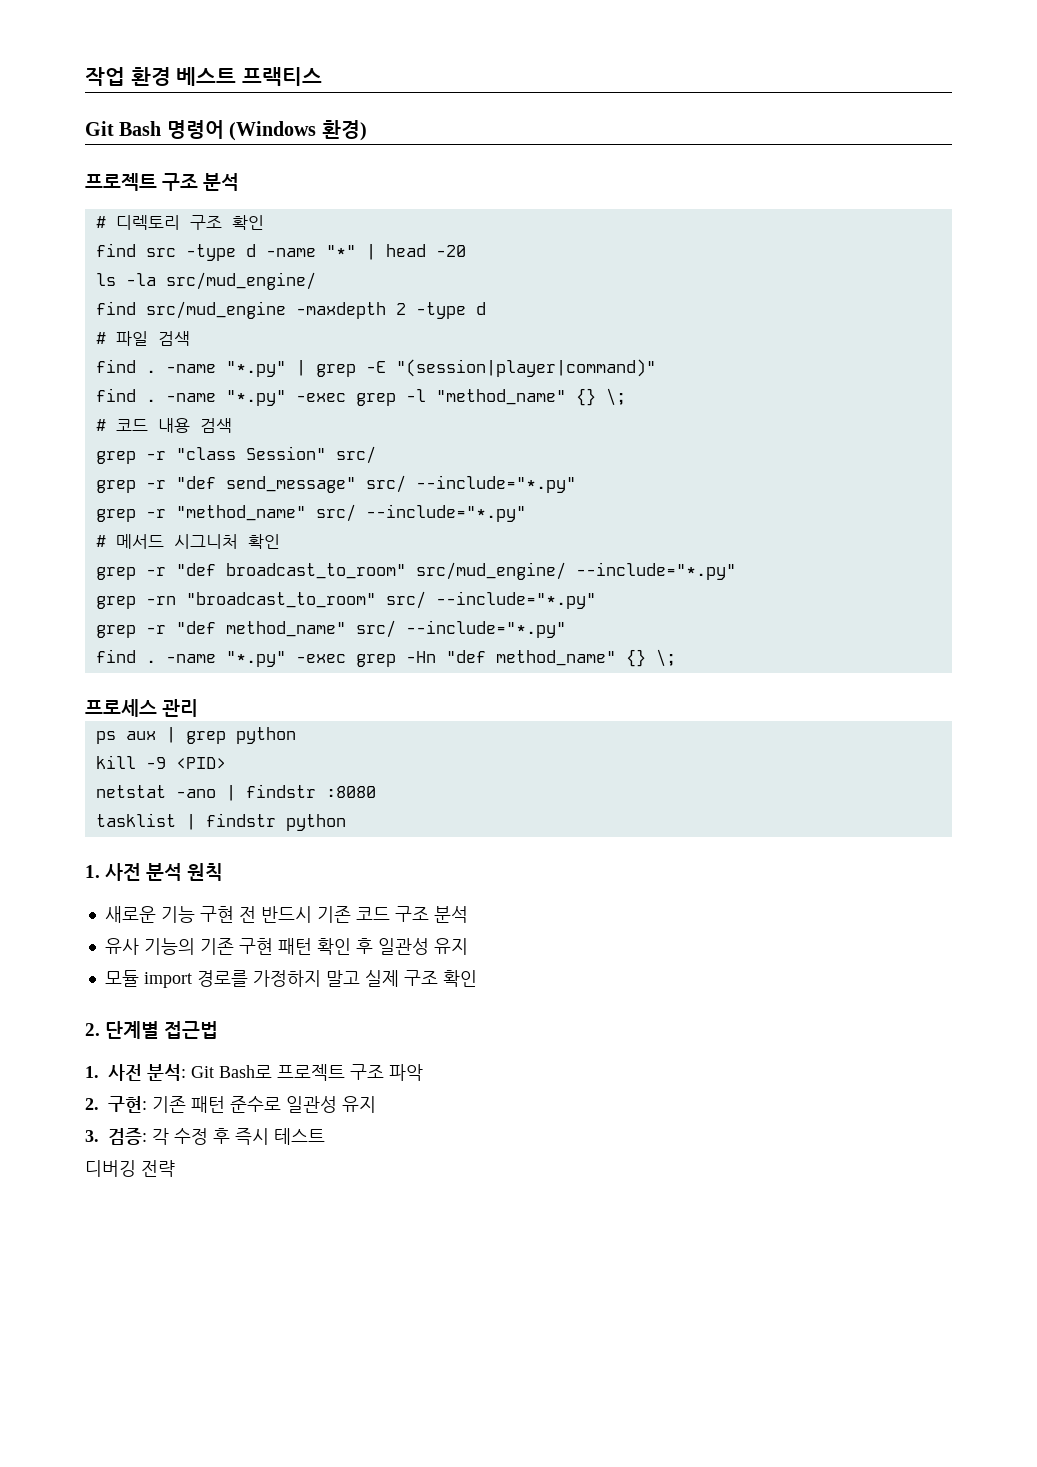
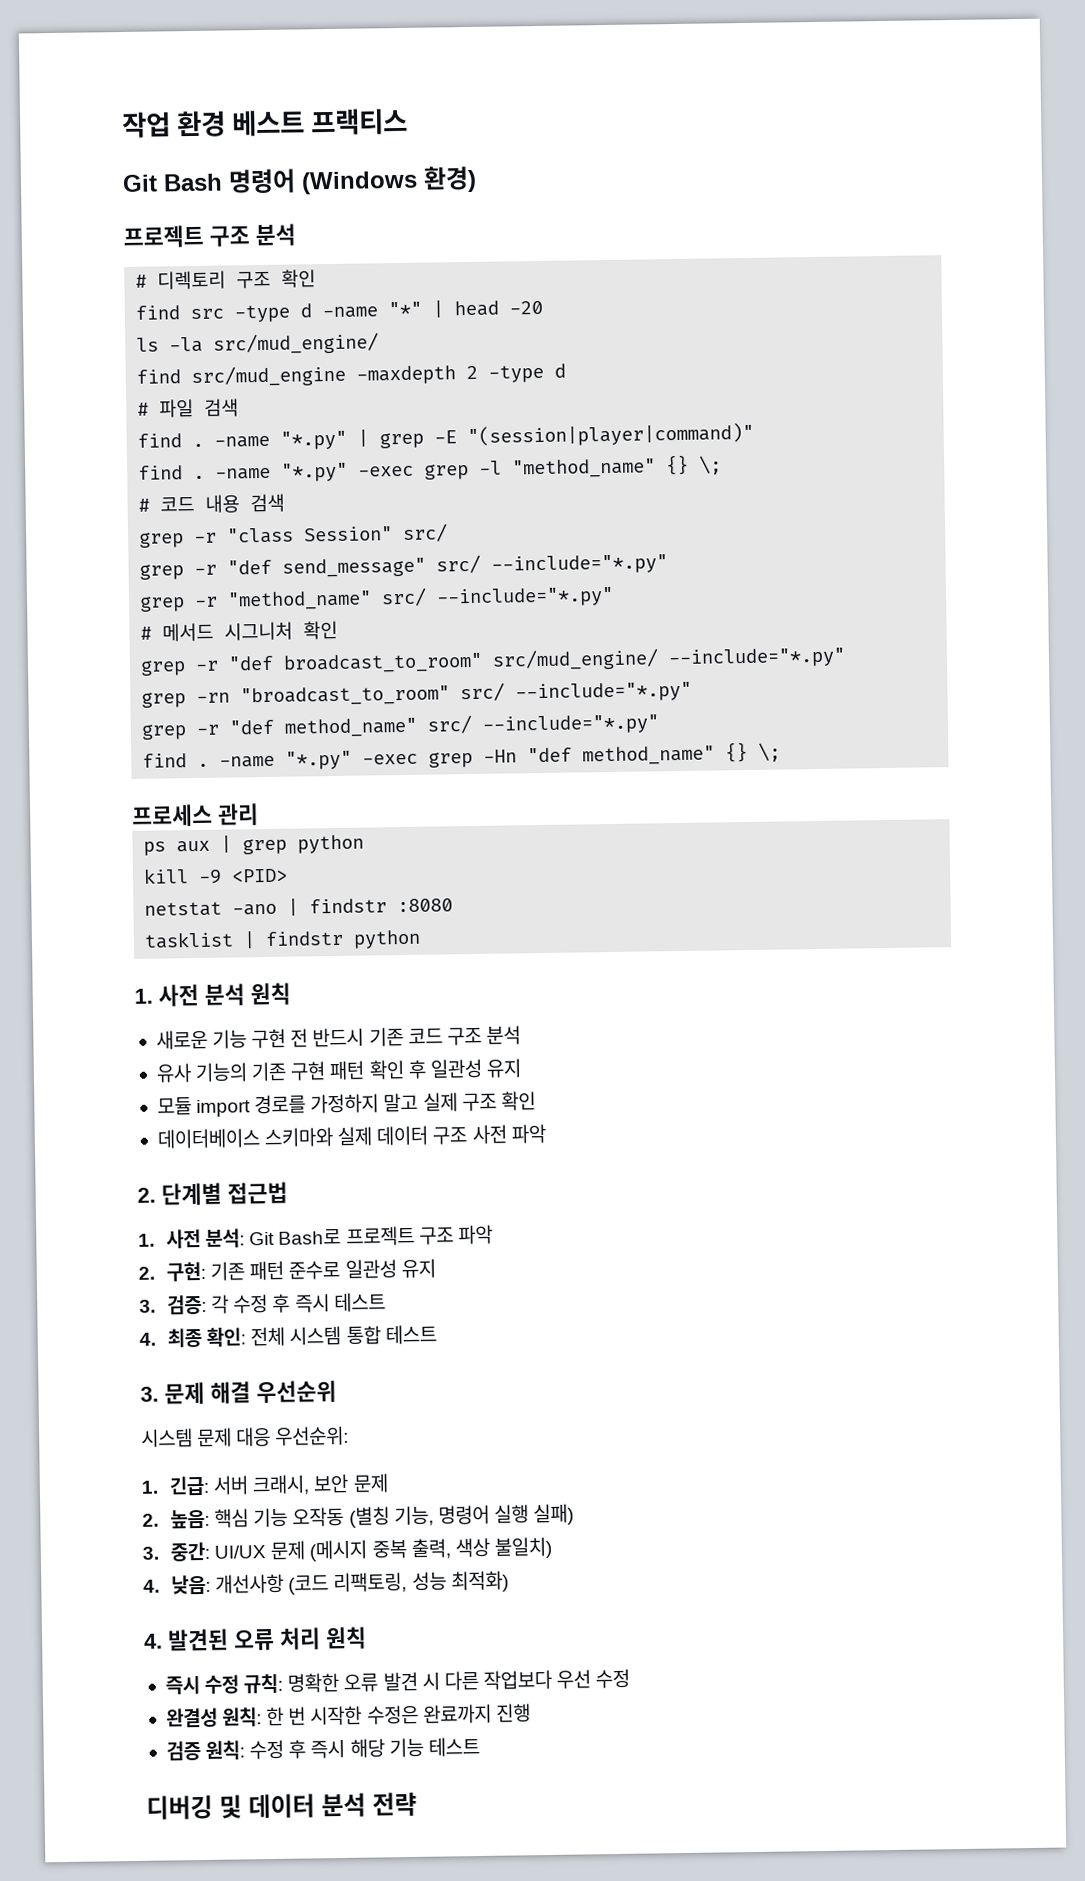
+ 데이터베이스 스키마와 실제 데이터 구조 사전 파악
- 디버깅 전략
+ 4. 최종 확인: 전체 시스템 통합 테스트
+ 3. 문제 해결 우선순위
+ 시스템 문제 대응 우선순위:
+ 1. 긴급: 서버 크래시, 보안 문제
+ 2. 높음: 핵심 기능 오작동 (별칭 기능, 명령어 실행 실패)
+ 3. 중간: UI/UX 문제 (메시지 중복 출력, 색상 불일치)
+ 4. 낮음: 개선사항 (코드 리팩토링, 성능 최적화)
+ 4. 발견된 오류 처리 원칙
+ 즉시 수정 규칙: 명확한 오류 발견 시 다른 작업보다 우선 수정
+ 완결성 원칙: 한 번 시작한 수정은 완료까지 진행
+ 검증 원칙: 수정 후 즉시 해당 기능 테스트
+ 디버깅 및 데이터 분석 전략

